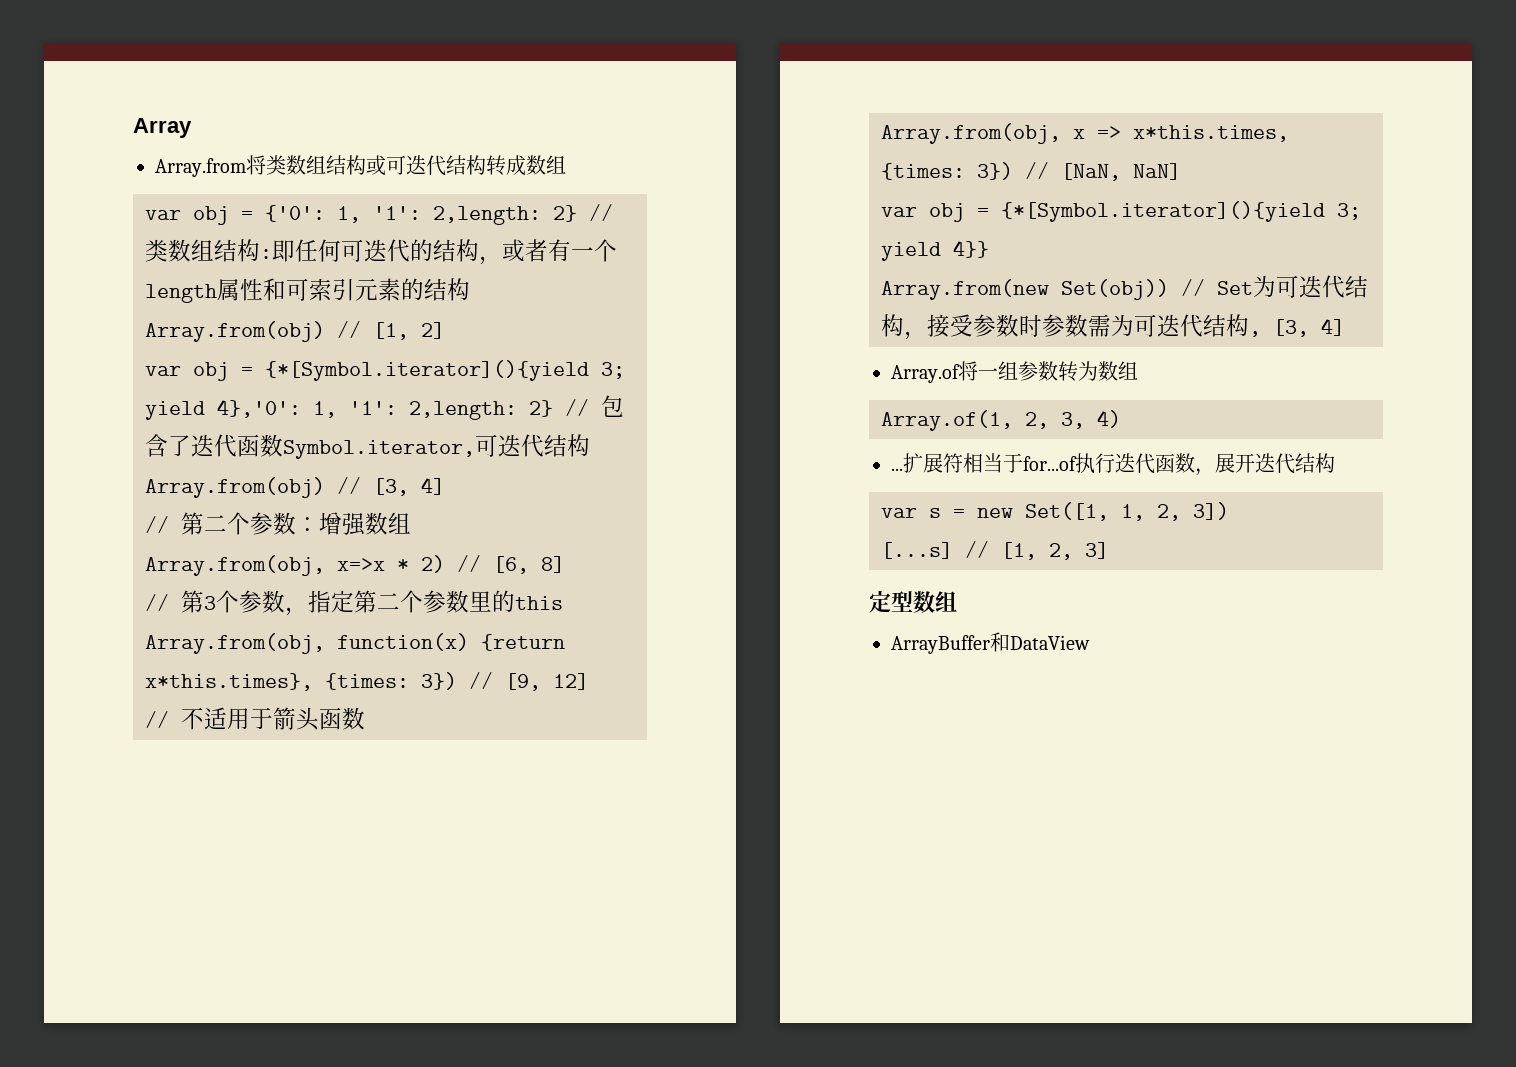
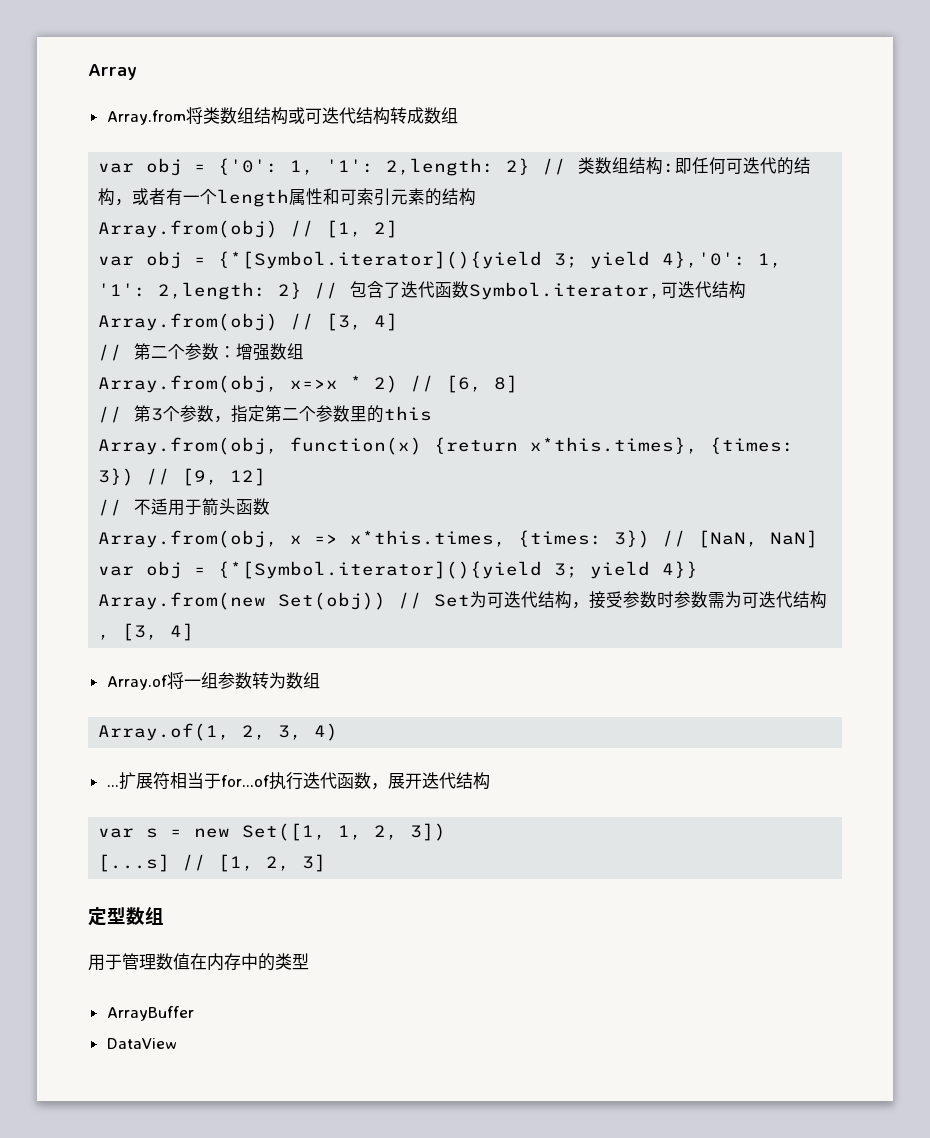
+ 用于管理数值在内存中的类型
- ArrayBuffer和DataView
+ ArrayBuffer
+ DataView

